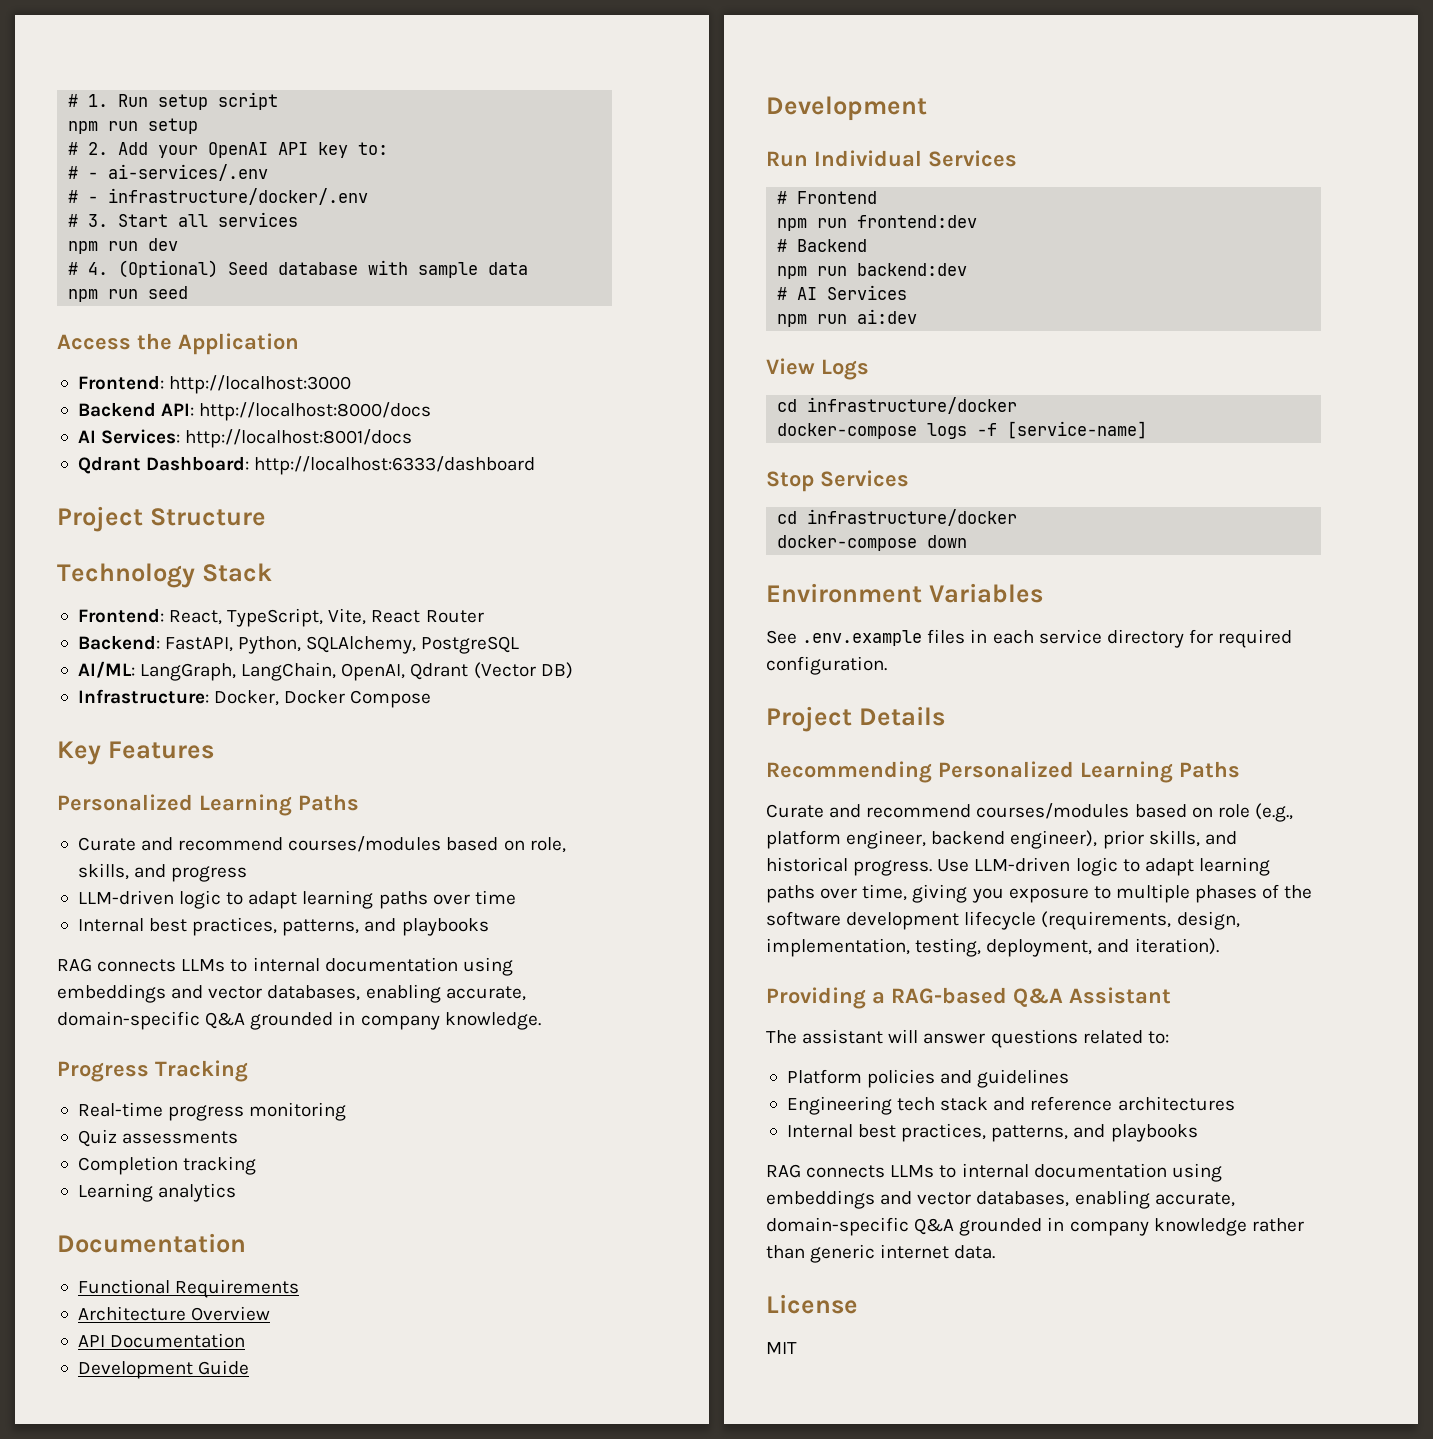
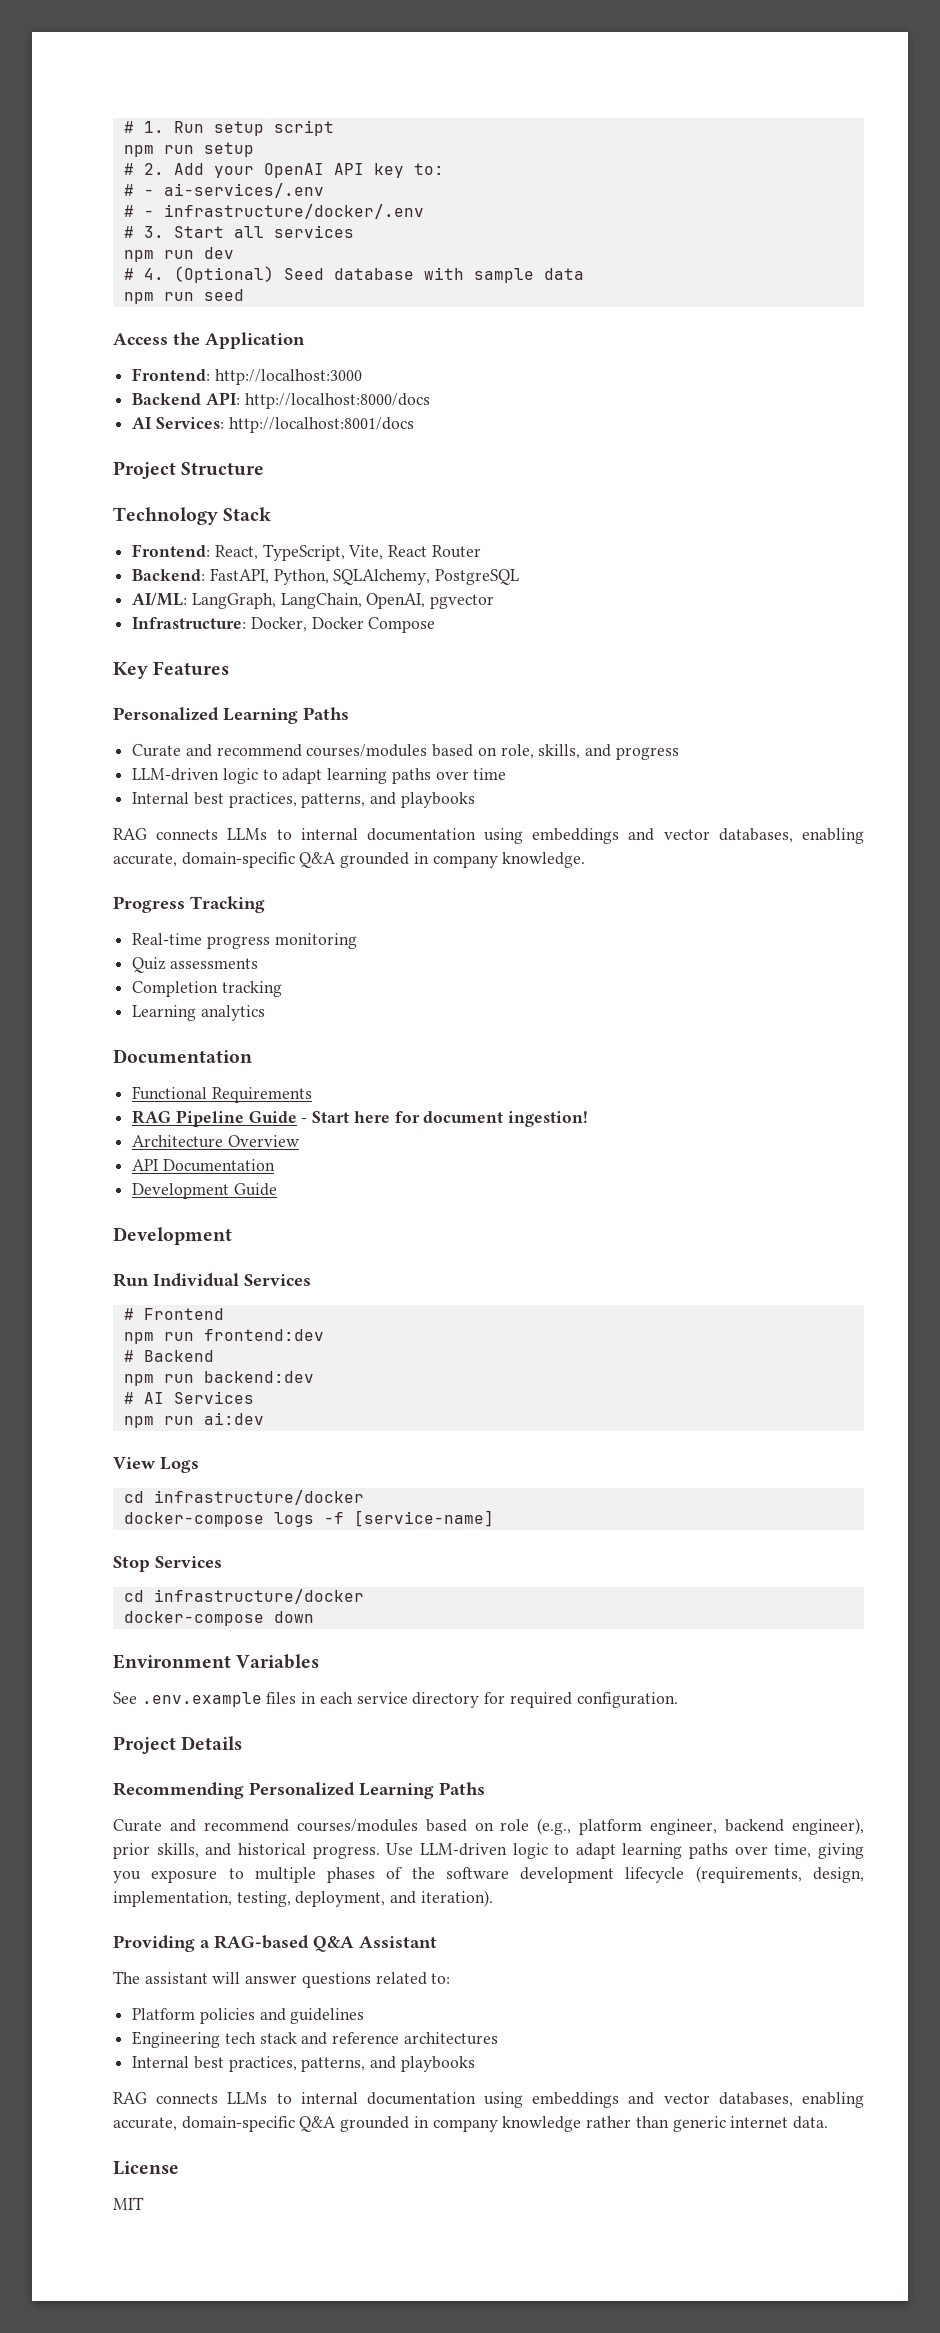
- Qdrant Dashboard: http://localhost:6333/dashboard
- AI/ML: LangGraph, LangChain, OpenAI, Qdrant (Vector DB)
+ AI/ML: LangGraph, LangChain, OpenAI, pgvector
+ RAG Pipeline Guide - Start here for document ingestion!

